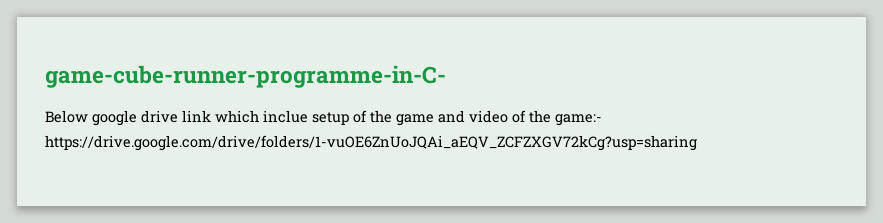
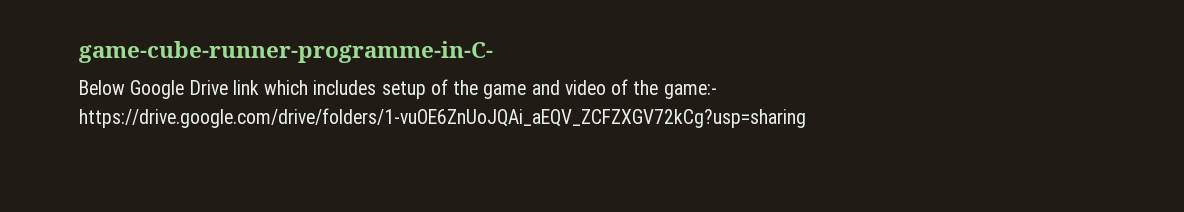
- Below google drive link which inclue setup of the game and video of the game:- https://drive.google.com/drive/folders/1-vuOE6ZnUoJQAi_aEQV_ZCFZXGV72kCg?usp=sharing
+ Below Google Drive link which includes setup of the game and video of the game:- https://drive.google.com/drive/folders/1-vuOE6ZnUoJQAi_aEQV_ZCFZXGV72kCg?usp=sharing

